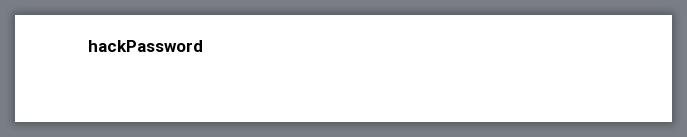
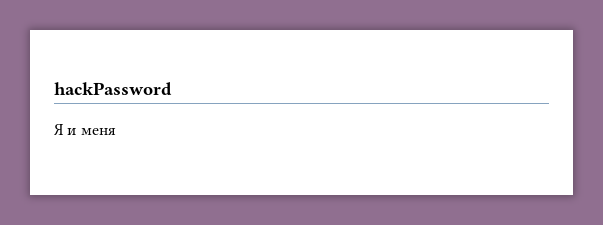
+ Я и меня

